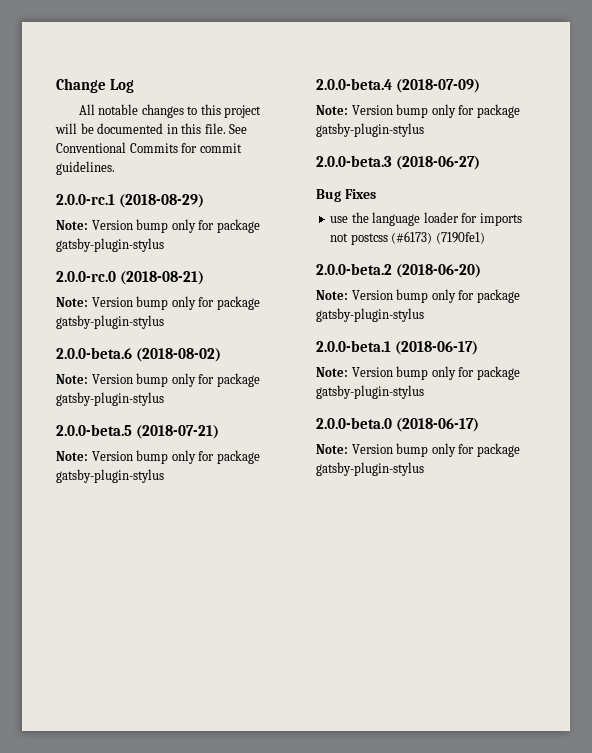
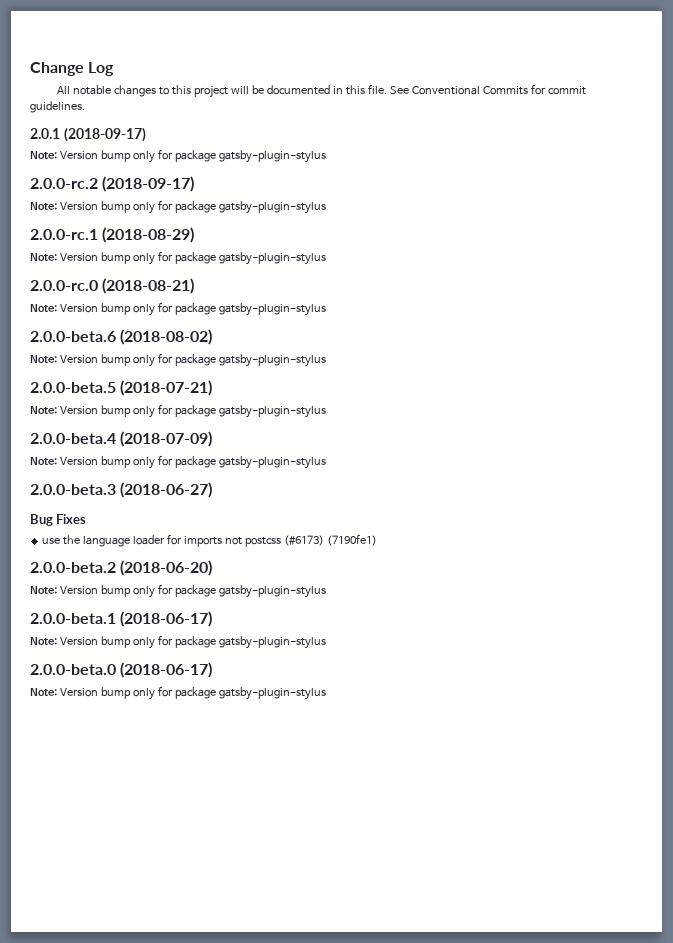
+ 2.0.1 (2018-09-17)
+ Note: Version bump only for package gatsby-plugin-stylus
+ 2.0.0-rc.2 (2018-09-17)
+ Note: Version bump only for package gatsby-plugin-stylus

